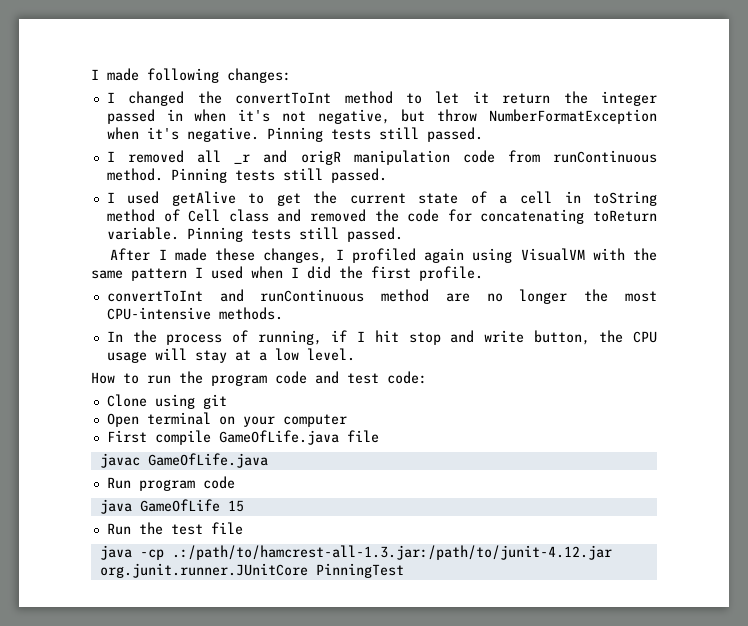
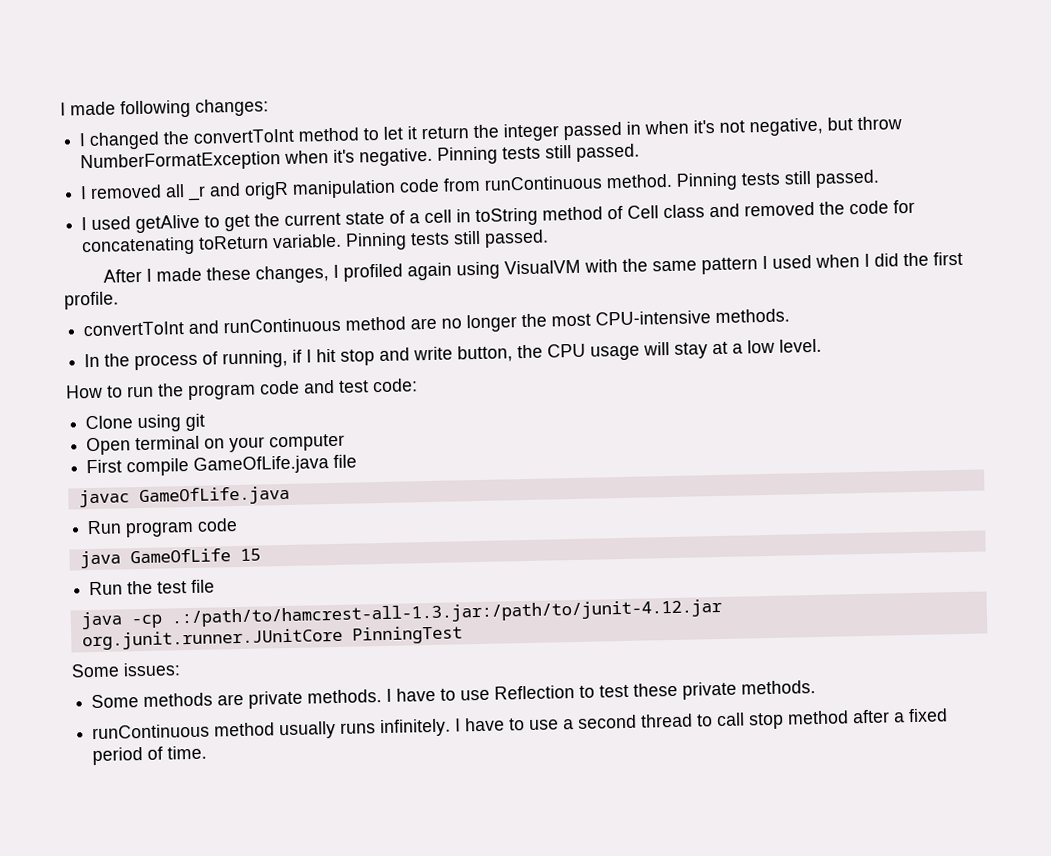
+ Some issues:
+ Some methods are private methods. I have to use Reflection to test these private methods.
+ runContinuous method usually runs infinitely. I have to use a second thread to call stop method after a fixed period of time.

